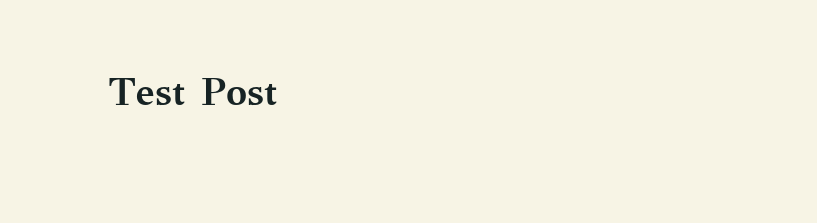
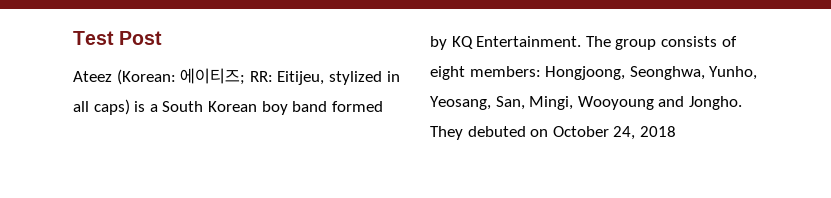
+ Ateez (Korean: 에이티즈; RR: Eitijeu, stylized in all caps) is a South Korean boy band formed by KQ Entertainment. The group consists of eight members: Hongjoong, Seonghwa, Yunho, Yeosang, San, Mingi, Wooyoung and Jongho. They debuted on October 24, 2018

